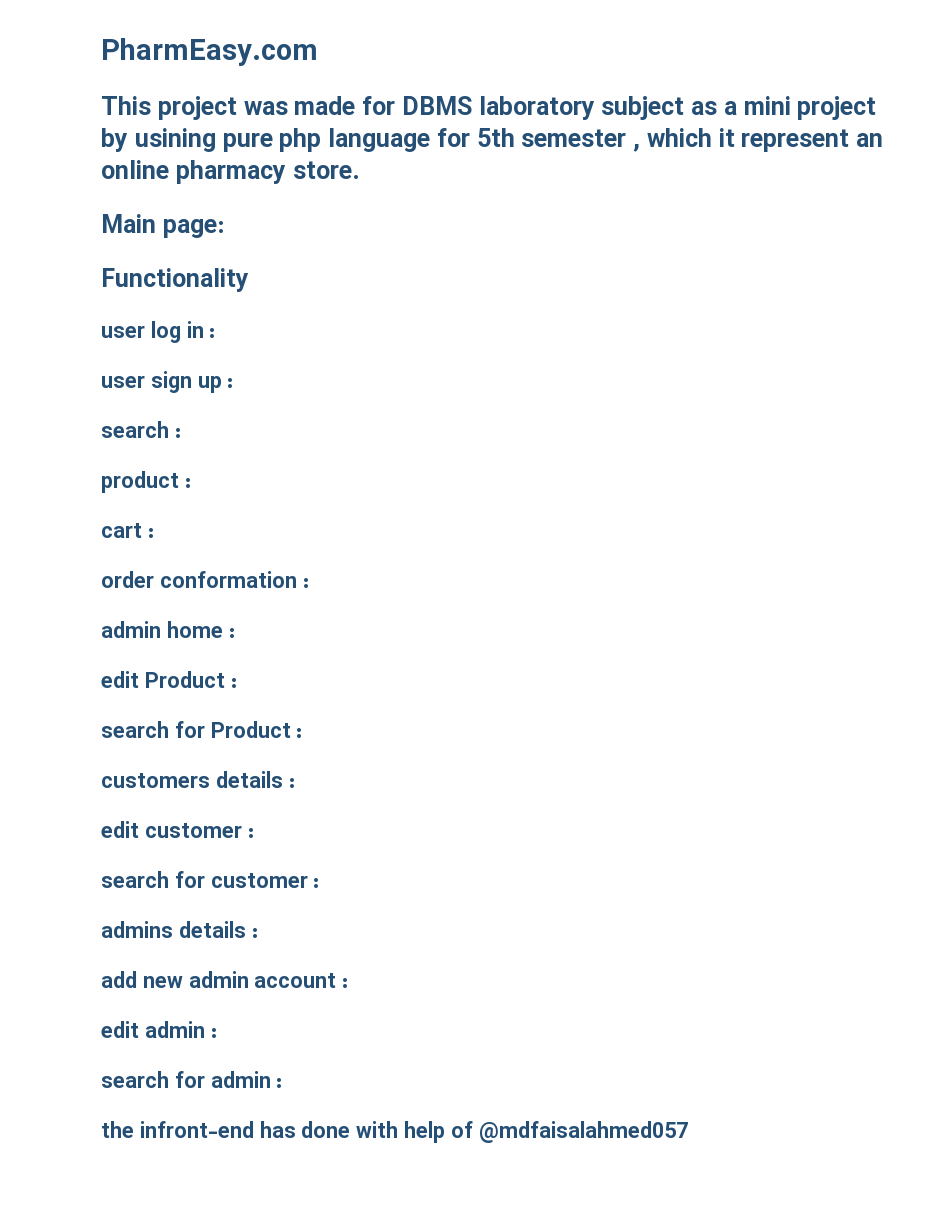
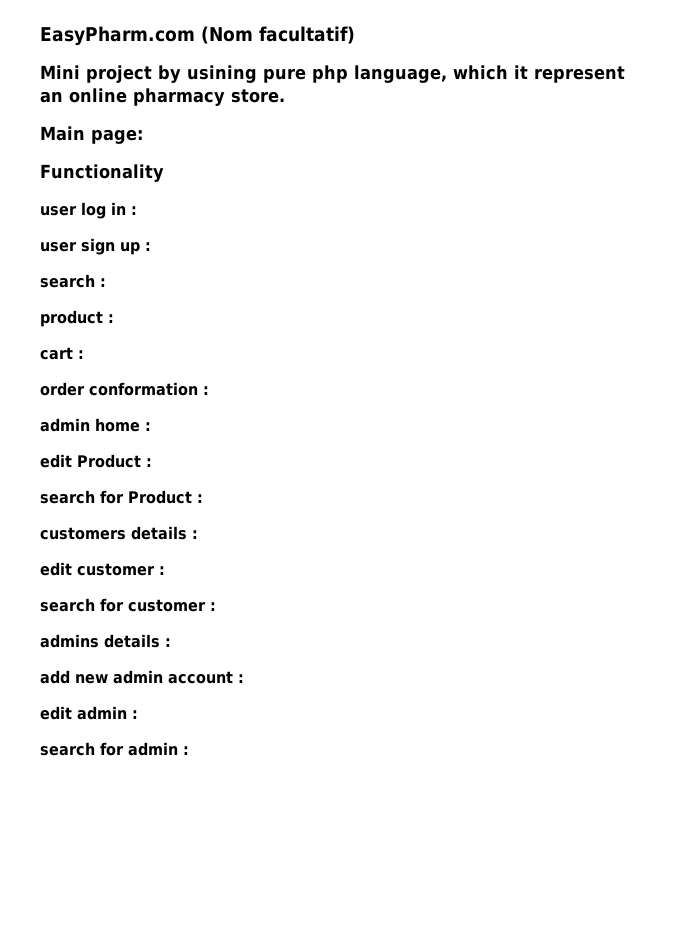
- PharmEasy.com
- This project was made for DBMS laboratory subject as a mini project by usining pure php language for 5th semester , which it represent an online pharmacy store.
+ EasyPharm.com (Nom facultatif)
+ Mini project by usining pure php language, which it represent an online pharmacy store.
- the infront-end has done with help of @mdfaisalahmed057

